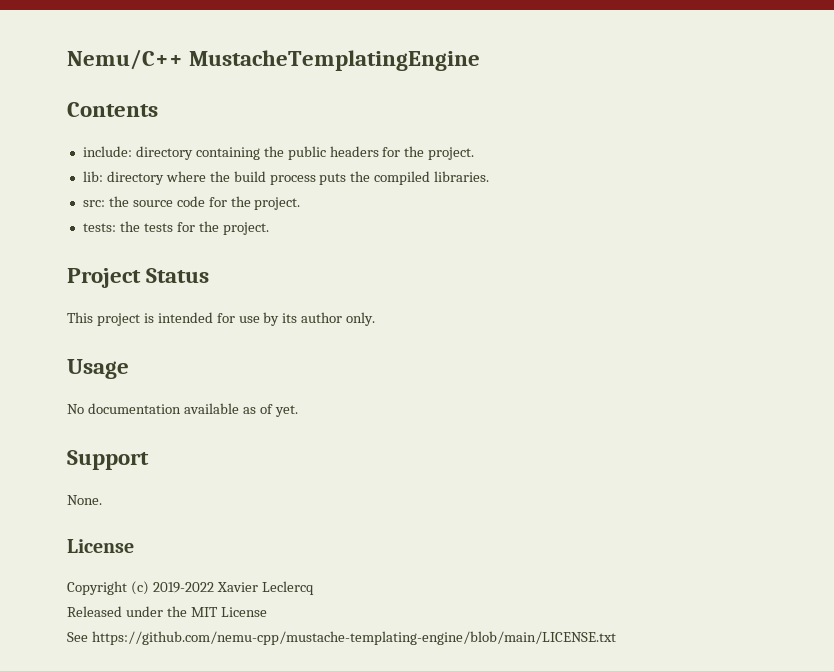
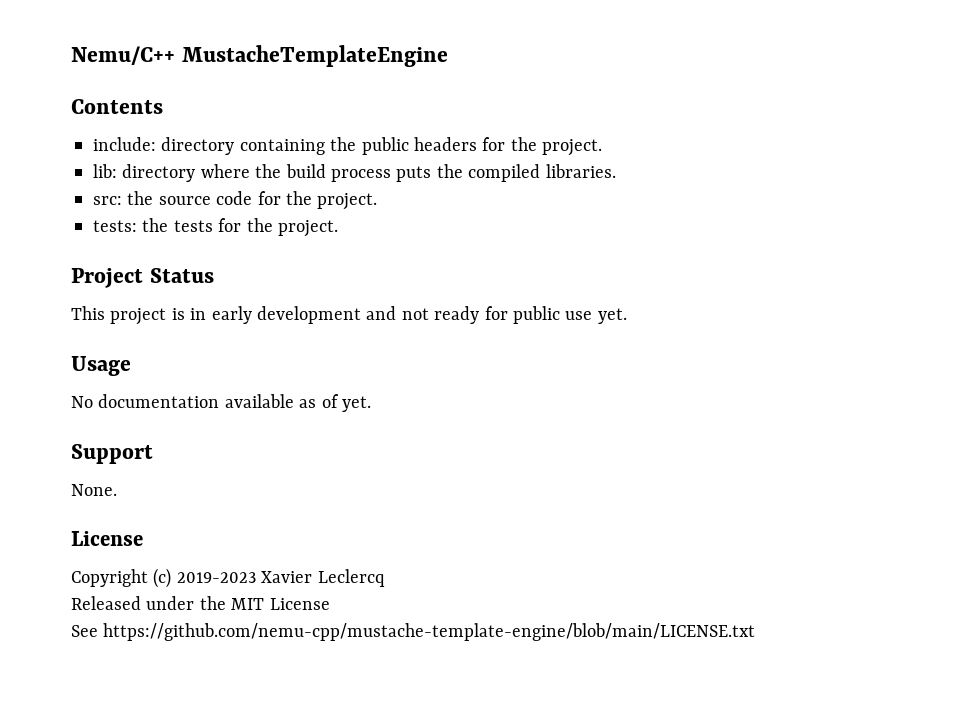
- Nemu/C++ MustacheTemplatingEngine
+ Nemu/C++ MustacheTemplateEngine
- This project is intended for use by its author only.
+ This project is in early development and not ready for public use yet.
- Copyright (c) 2019-2022 Xavier Leclercq
+ Copyright (c) 2019-2023 Xavier Leclercq
- See https://github.com/nemu-cpp/mustache-templating-engine/blob/main/LICENSE.txt
+ See https://github.com/nemu-cpp/mustache-template-engine/blob/main/LICENSE.txt

